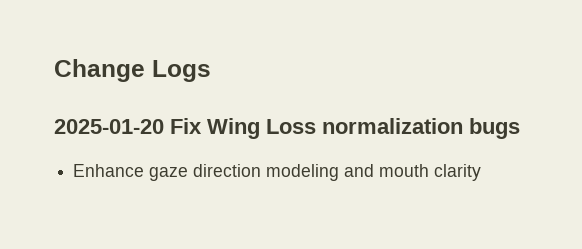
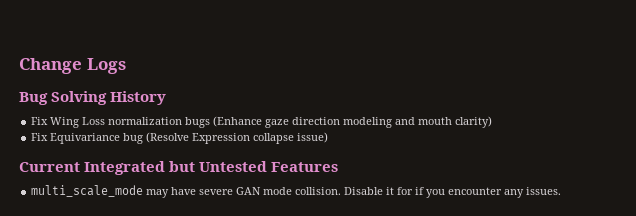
- 2025-01-20 Fix Wing Loss normalization bugs
- Enhance gaze direction modeling and mouth clarity
+ Bug Solving History
+ Fix Wing Loss normalization bugs (Enhance gaze direction modeling and mouth clarity)
+ Fix Equivariance bug (Resolve Expression collapse issue)
+ Current Integrated but Untested Features
+ multi_scale_mode may have severe GAN mode collision. Disable it for if you encounter any issues.

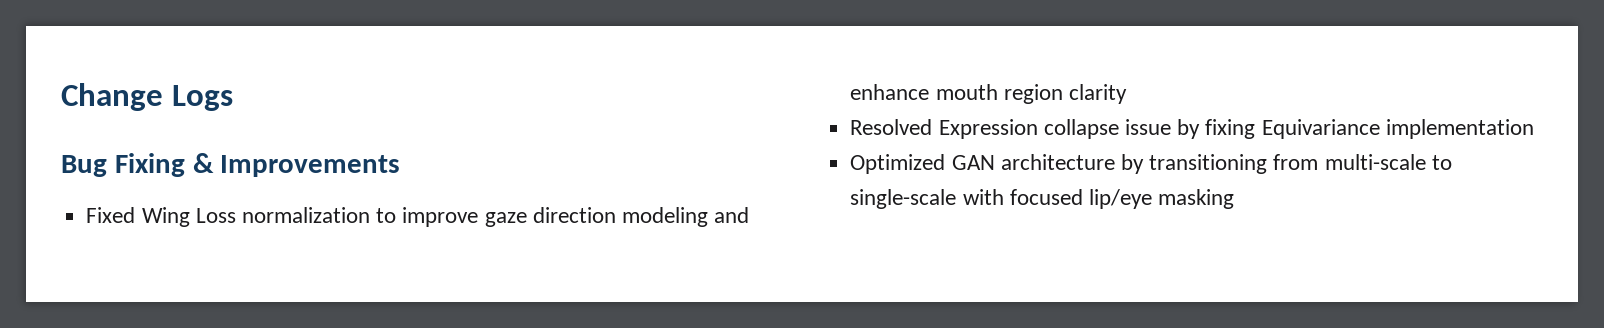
- Bug Solving History
- Fix Wing Loss normalization bugs (Enhance gaze direction modeling and mouth clarity)
- Fix Equivariance bug (Resolve Expression collapse issue)
- Current Integrated but Untested Features
- multi_scale_mode may have severe GAN mode collision. Disable it for if you encounter any issues.
+ Bug Fixing & Improvements
+ Fixed Wing Loss normalization to improve gaze direction modeling and enhance mouth region clarity
+ Resolved Expression collapse issue by fixing Equivariance implementation
+ Optimized GAN architecture by transitioning from multi-scale to single-scale with focused lip/eye masking

